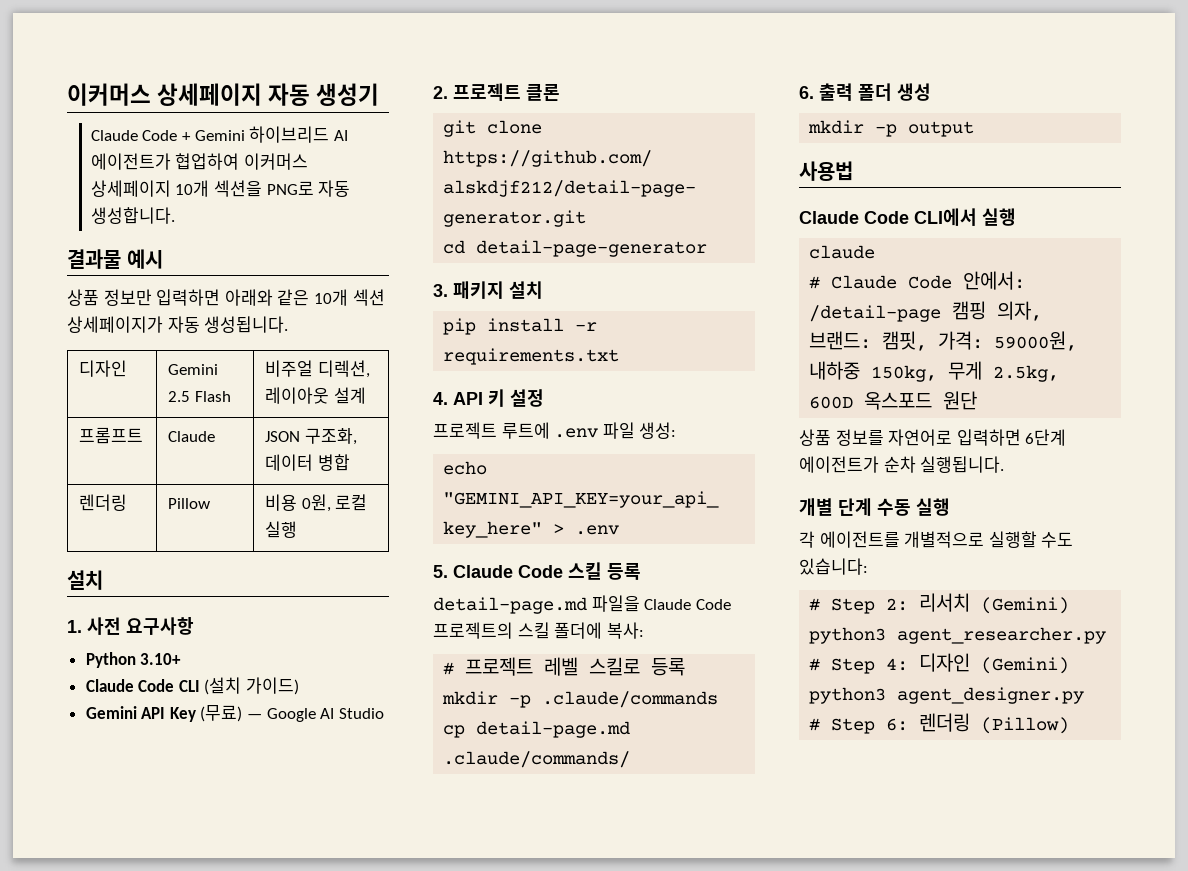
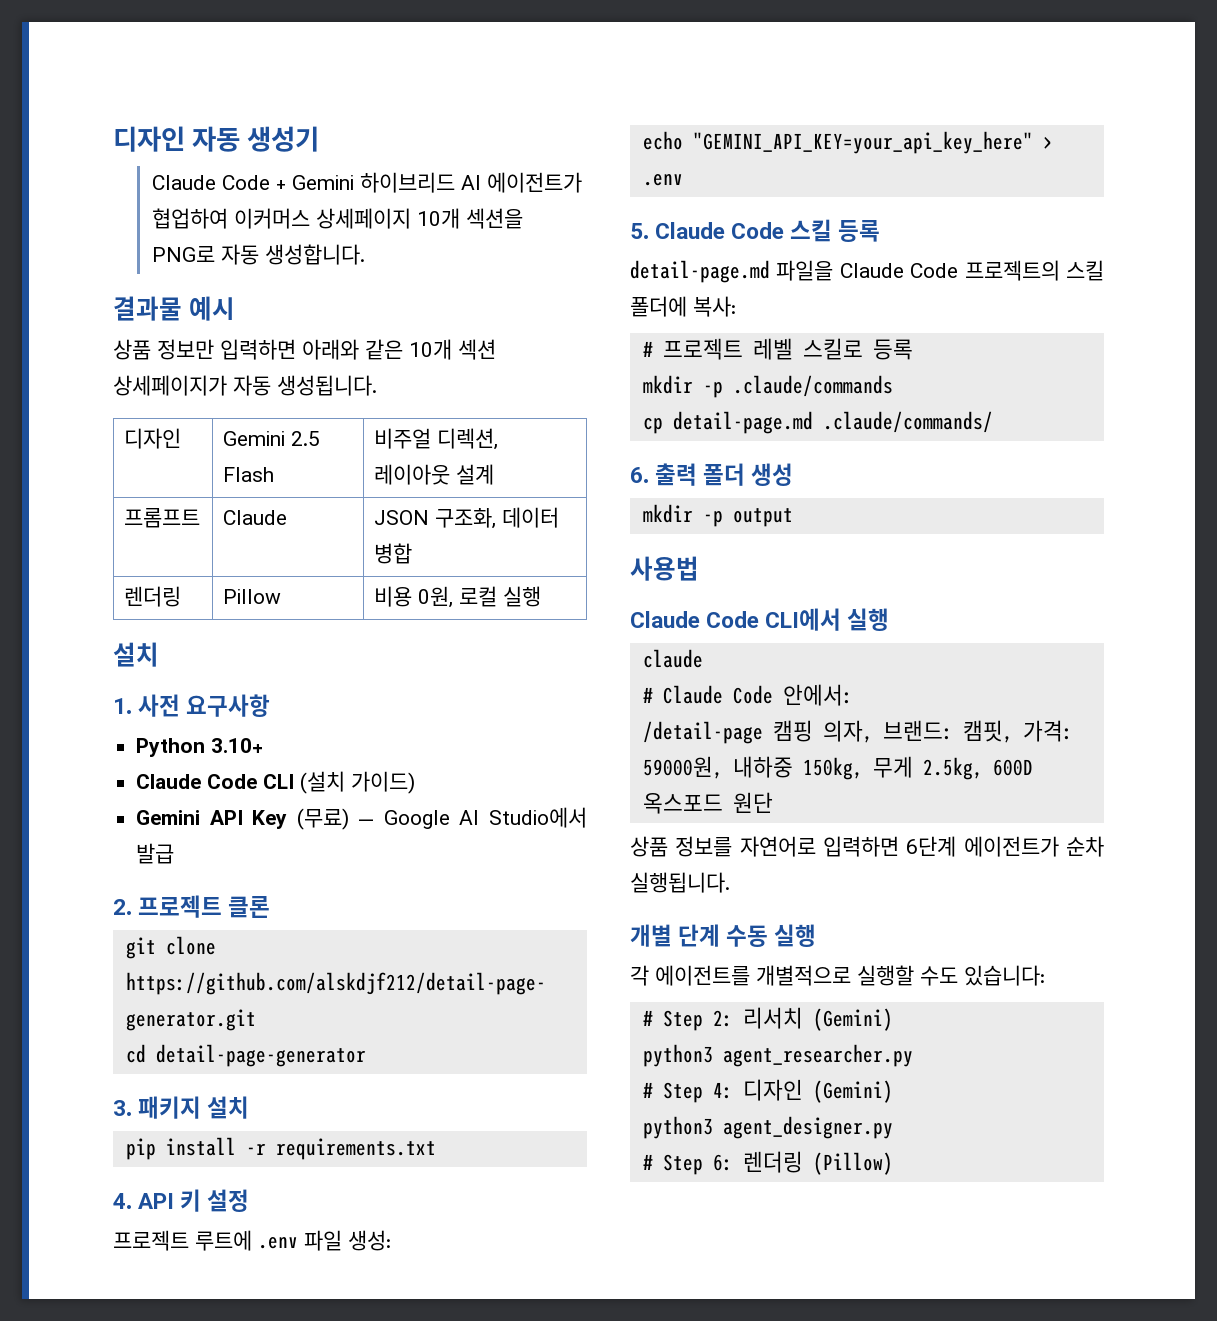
- 이커머스 상세페이지 자동 생성기
+ 디자인 자동 생성기
- Gemini API Key (무료) — Google AI Studio
+ Gemini API Key (무료) — Google AI Studio에서 발급

